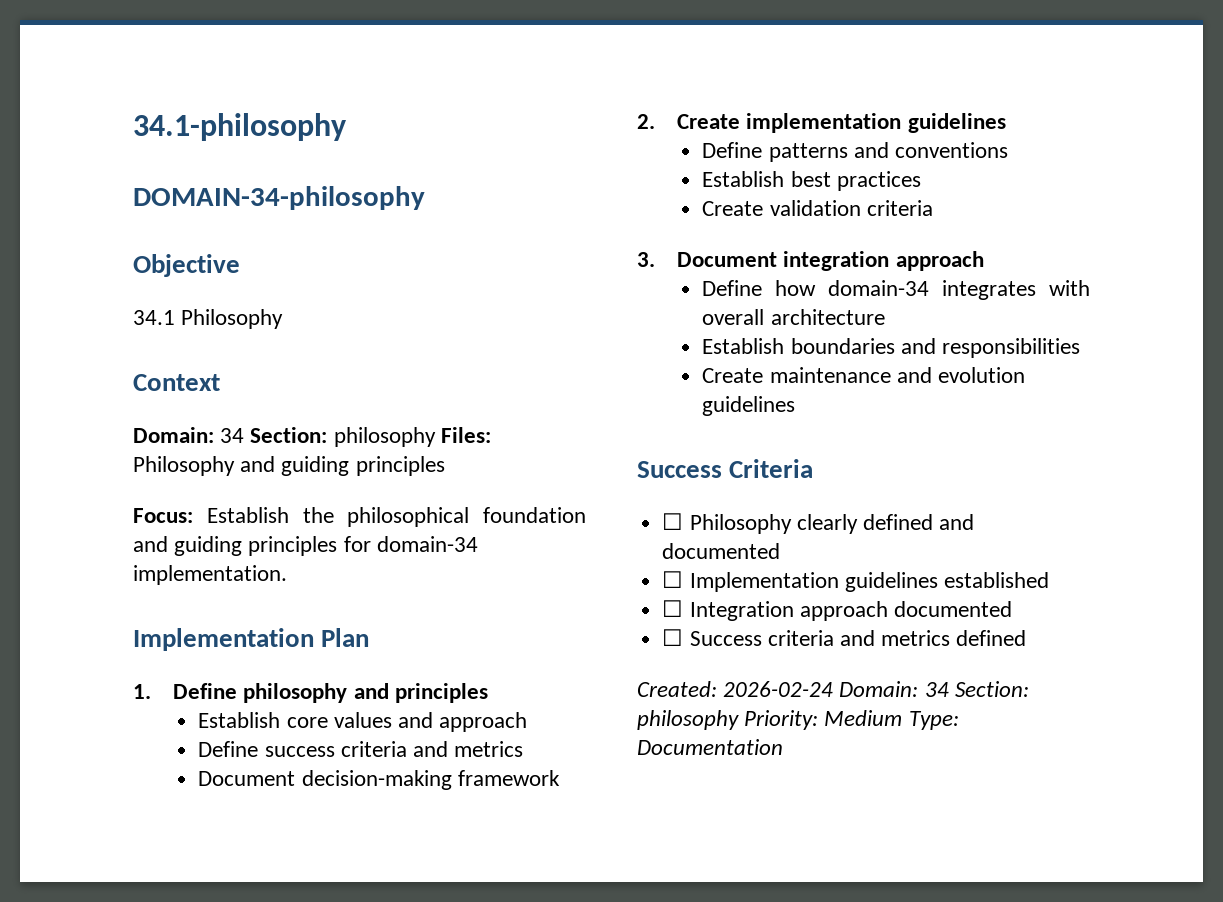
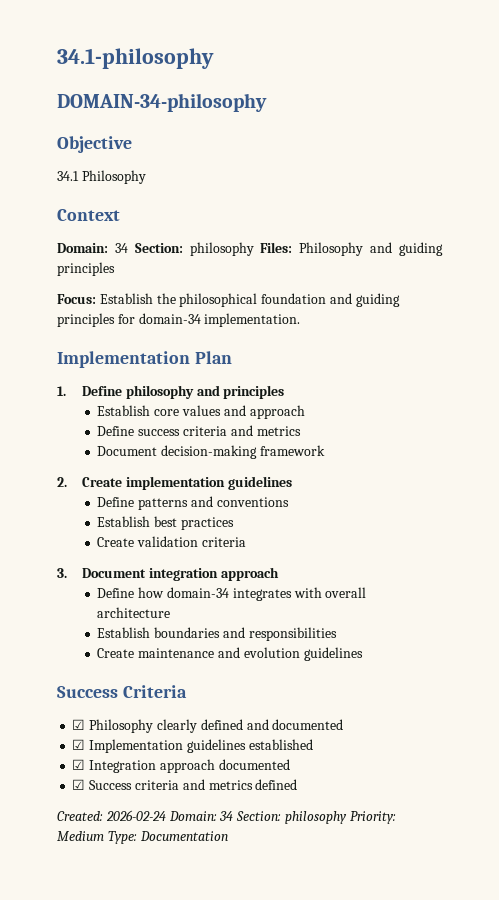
- ☐ Philosophy clearly defined and documented
+ ☑ Philosophy clearly defined and documented
- ☐ Implementation guidelines established
+ ☑ Implementation guidelines established
- ☐ Integration approach documented
+ ☑ Integration approach documented
- ☐ Success criteria and metrics defined
+ ☑ Success criteria and metrics defined

